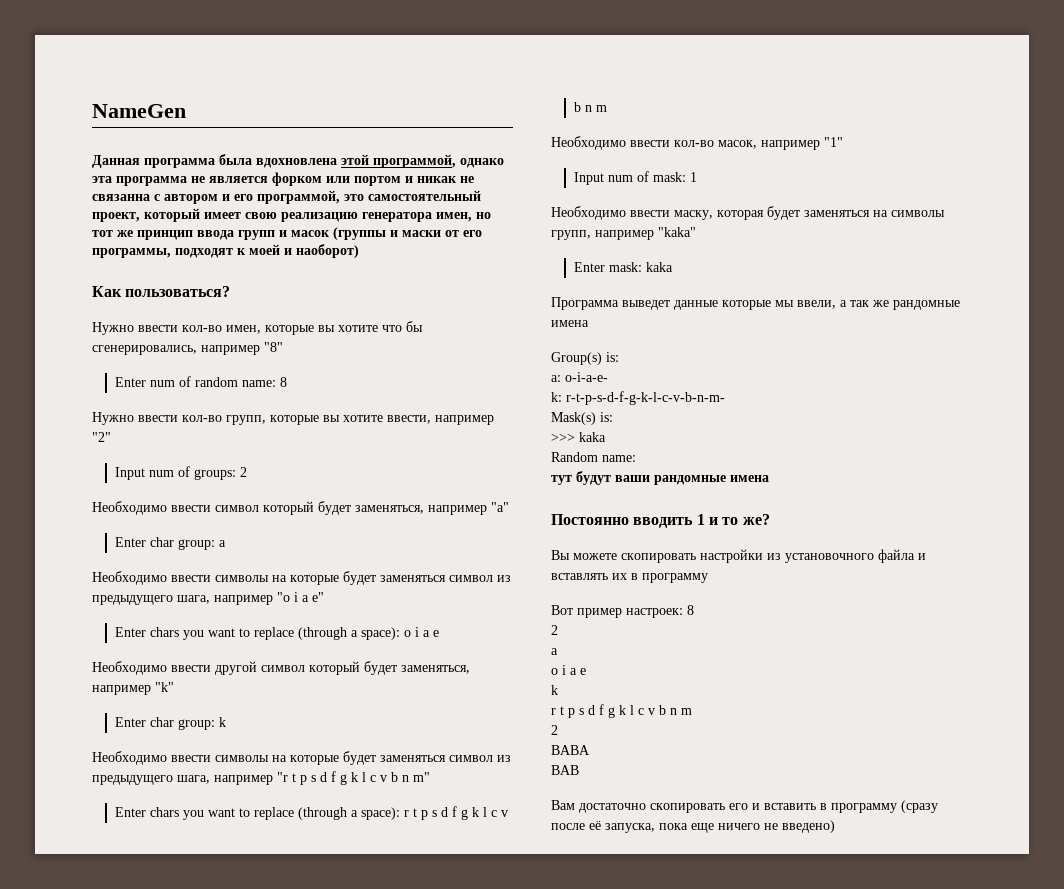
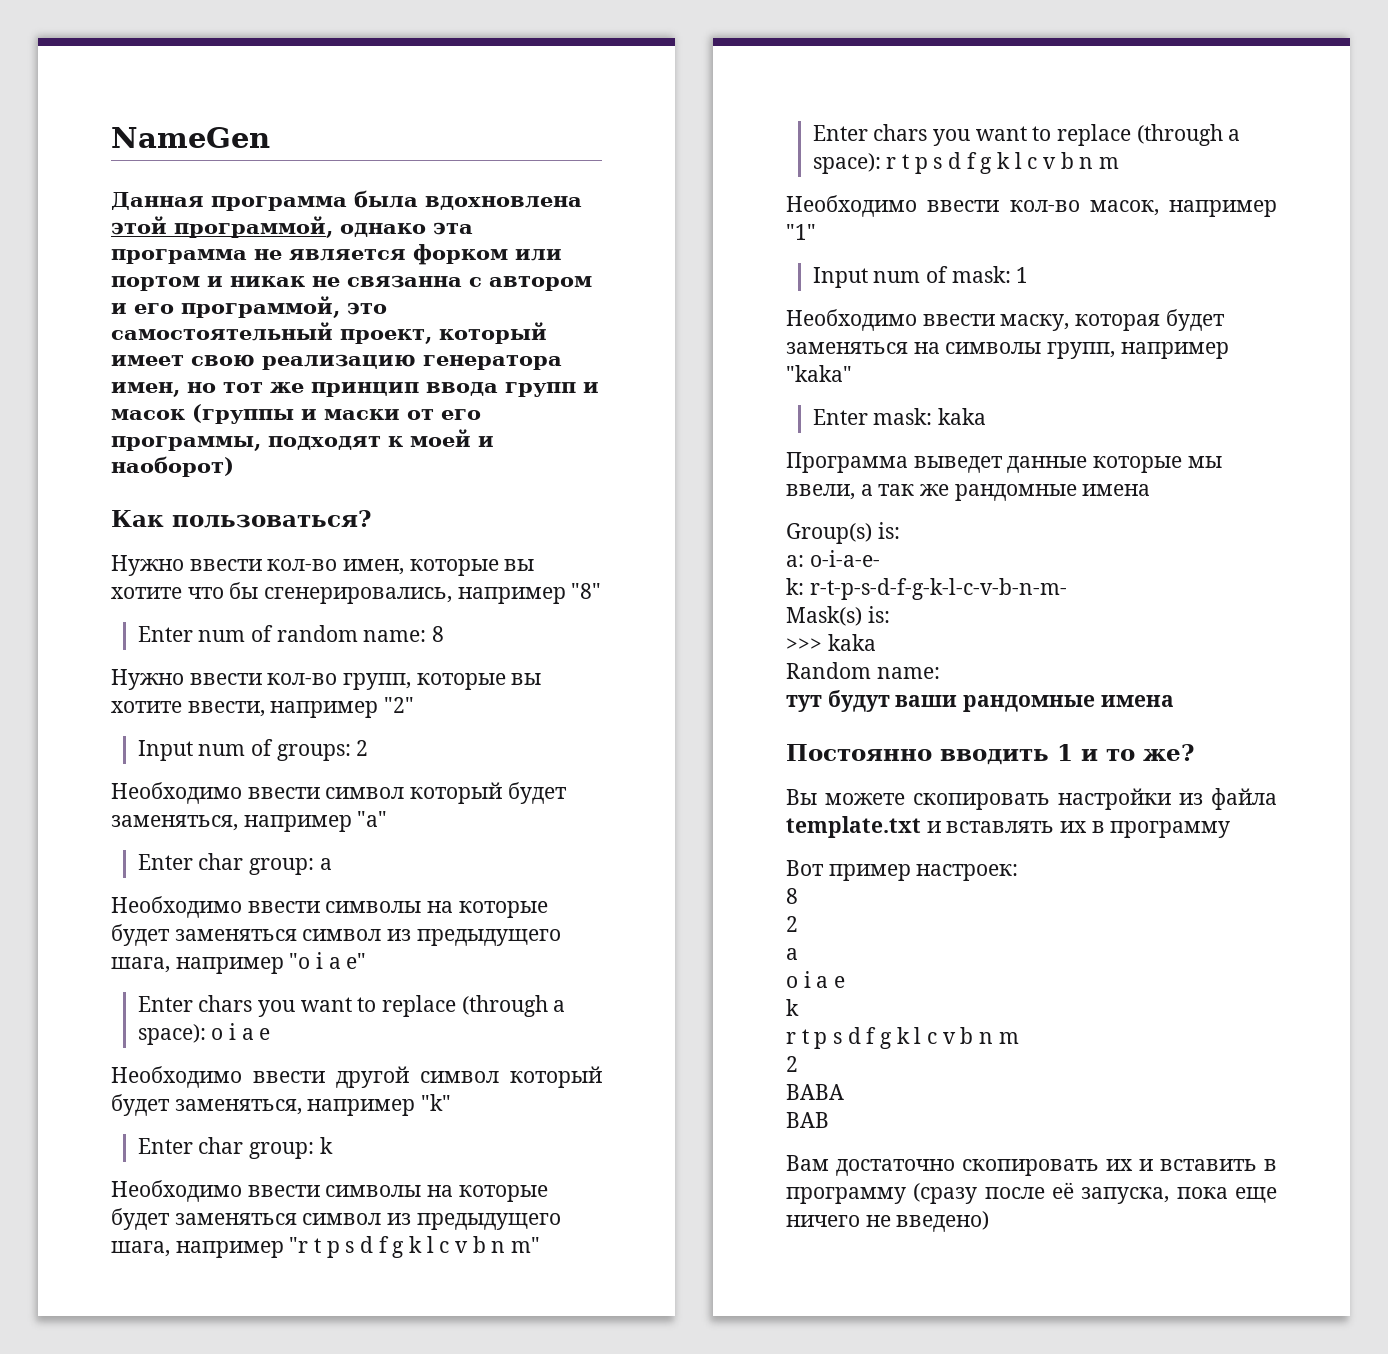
- Вы можете скопировать настройки из установочного файла и вставлять их в программу
+ Вы можете скопировать настройки из файла template.txt и вставлять их в программу
- Вот пример настроек: 8
+ Вот пример настроек:
+ 8
- Вам достаточно скопировать его и вставить в программу (сразу после её запуска, пока еще ничего не введено)
+ Вам достаточно скопировать их и вставить в программу (сразу после её запуска, пока еще ничего не введено)

